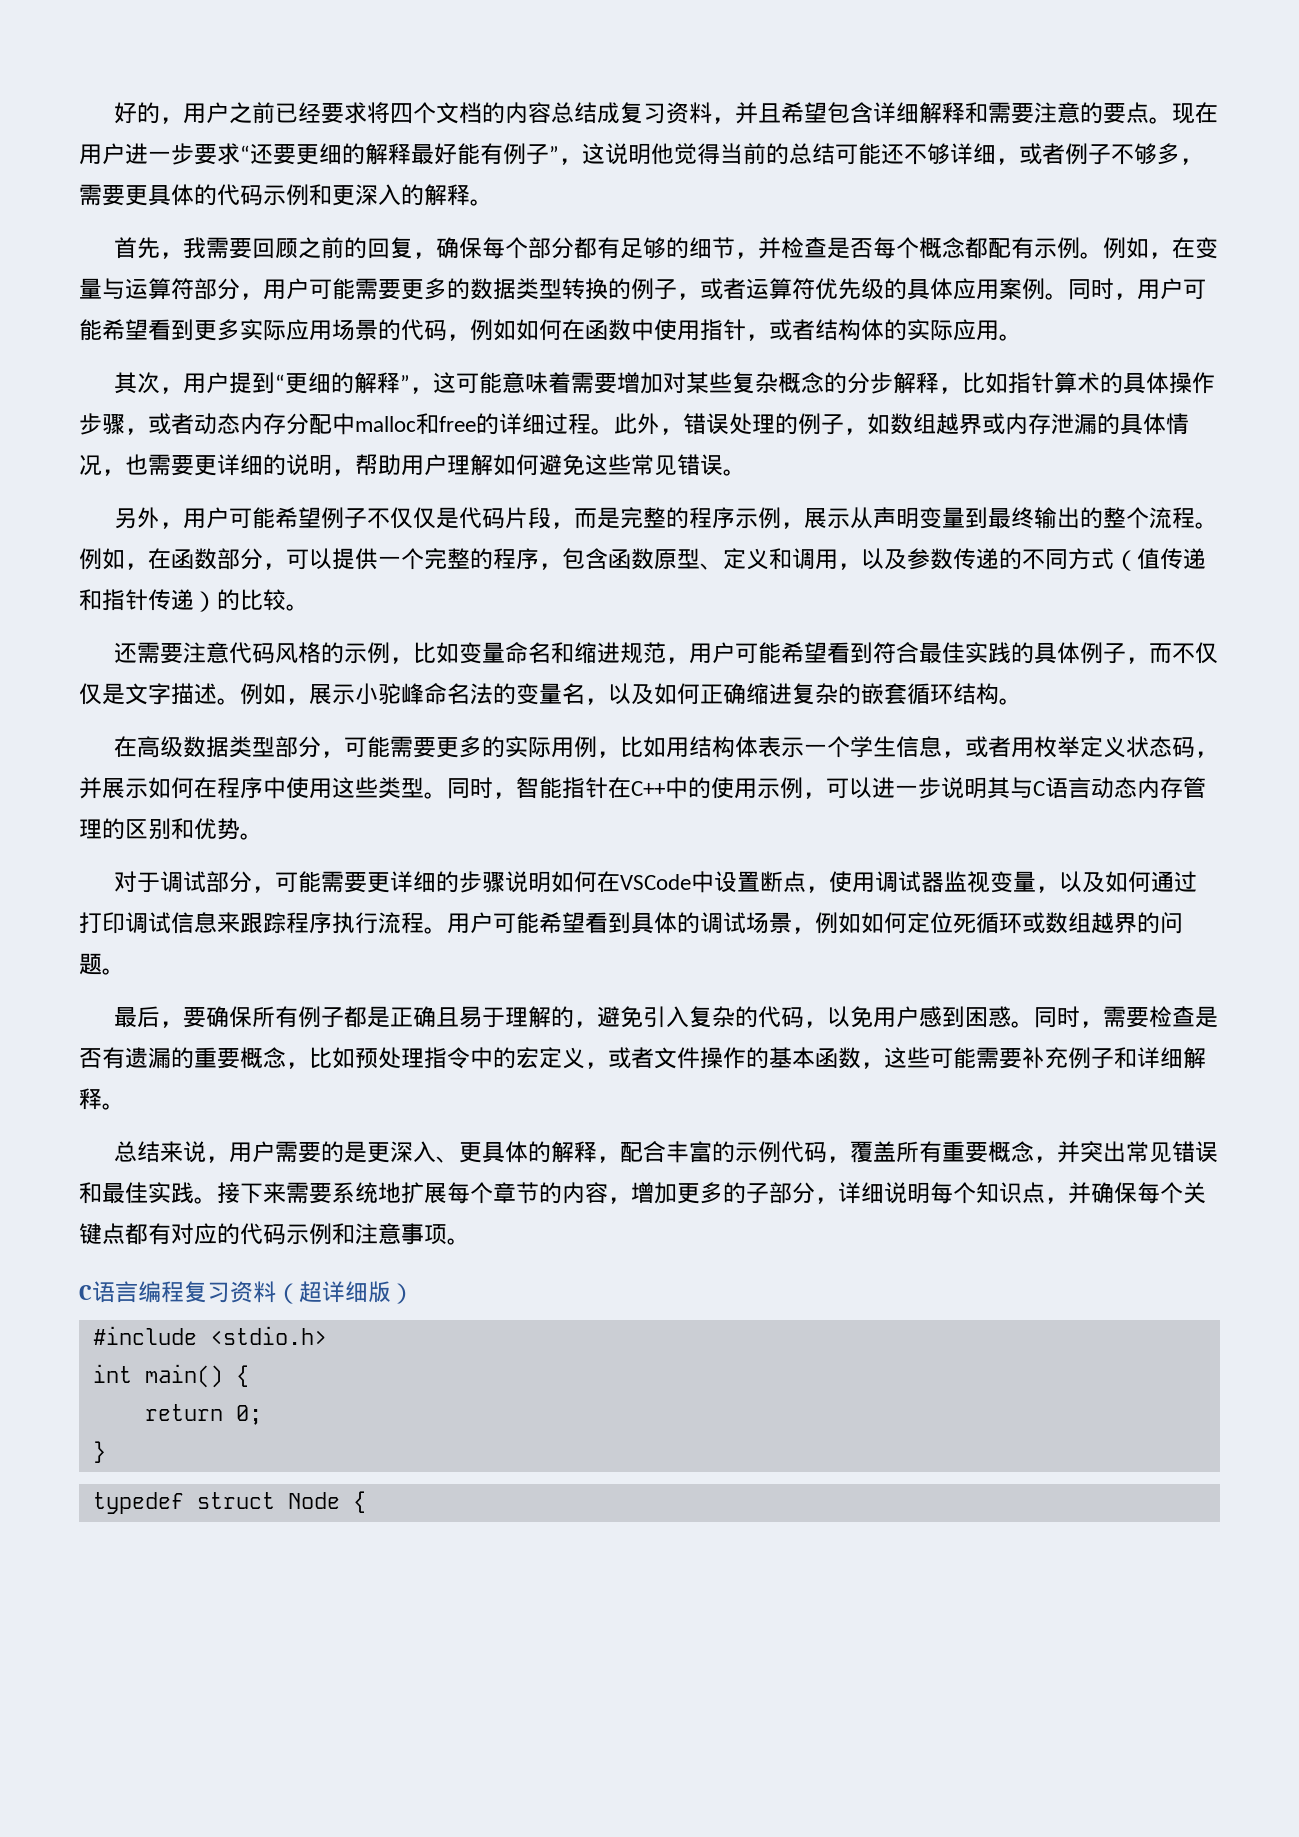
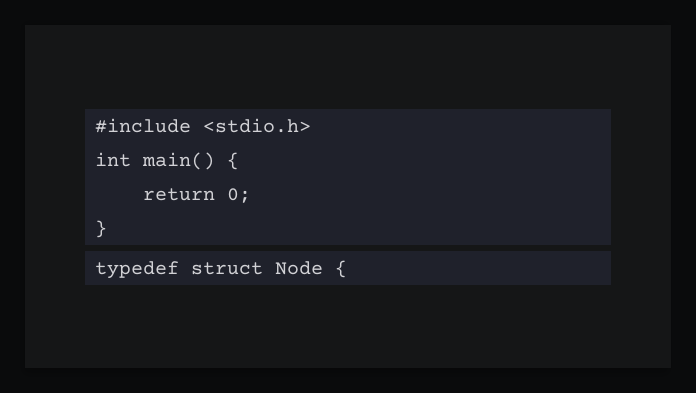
- 好的，用户之前已经要求将四个文档的内容总结成复习资料，并且希望包含详细解释和需要注意的要点。现在用户进一步要求“还要更细的解释最好能有例子”，这说明他觉得当前的总结可能还不够详细，或者例子不够多，需要更具体的代码示例和更深入的解释。
- 首先，我需要回顾之前的回复，确保每个部分都有足够的细节，并检查是否每个概念都配有示例。例如，在变量与运算符部分，用户可能需要更多的数据类型转换的例子，或者运算符优先级的具体应用案例。同时，用户可能希望看到更多实际应用场景的代码，例如如何在函数中使用指针，或者结构体的实际应用。
- 其次，用户提到“更细的解释”，这可能意味着需要增加对某些复杂概念的分步解释，比如指针算术的具体操作步骤，或者动态内存分配中malloc和free的详细过程。此外，错误处理的例子，如数组越界或内存泄漏的具体情况，也需要更详细的说明，帮助用户理解如何避免这些常见错误。
- 另外，用户可能希望例子不仅仅是代码片段，而是完整的程序示例，展示从声明变量到最终输出的整个流程。例如，在函数部分，可以提供一个完整的程序，包含函数原型、定义和调用，以及参数传递的不同方式（值传递和指针传递）的比较。
- 还需要注意代码风格的示例，比如变量命名和缩进规范，用户可能希望看到符合最佳实践的具体例子，而不仅仅是文字描述。例如，展示小驼峰命名法的变量名，以及如何正确缩进复杂的嵌套循环结构。
- 在高级数据类型部分，可能需要更多的实际用例，比如用结构体表示一个学生信息，或者用枚举定义状态码，并展示如何在程序中使用这些类型。同时，智能指针在C++中的使用示例，可以进一步说明其与C语言动态内存管理的区别和优势。
- 对于调试部分，可能需要更详细的步骤说明如何在VSCode中设置断点，使用调试器监视变量，以及如何通过打印调试信息来跟踪程序执行流程。用户可能希望看到具体的调试场景，例如如何定位死循环或数组越界的问题。
- 最后，要确保所有例子都是正确且易于理解的，避免引入复杂的代码，以免用户感到困惑。同时，需要检查是否有遗漏的重要概念，比如预处理指令中的宏定义，或者文件操作的基本函数，这些可能需要补充例子和详细解释。
- 总结来说，用户需要的是更深入、更具体的解释，配合丰富的示例代码，覆盖所有重要概念，并突出常见错误和最佳实践。接下来需要系统地扩展每个章节的内容，增加更多的子部分，详细说明每个知识点，并确保每个关键点都有对应的代码示例和注意事项。
- C语言编程复习资料（超详细版）

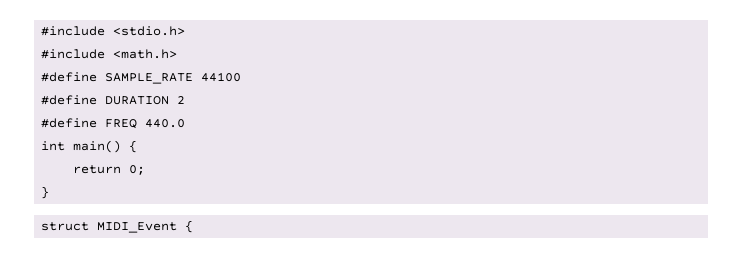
+ #include <math.h>
+ #define SAMPLE_RATE 44100
+ #define DURATION 2
+ #define FREQ 440.0
- typedef struct Node {
+ struct MIDI_Event {

